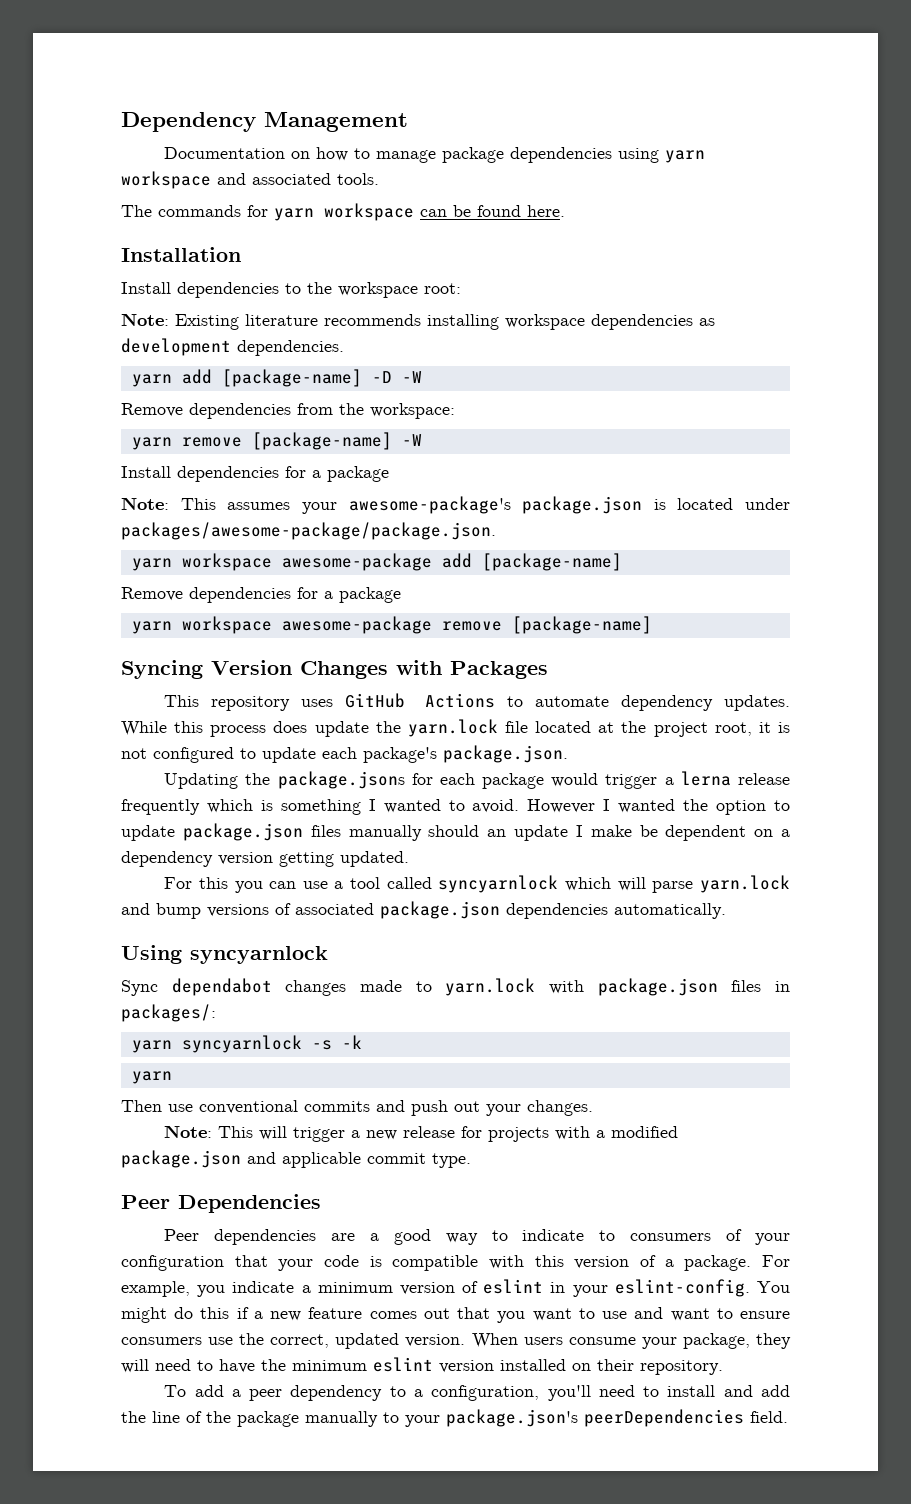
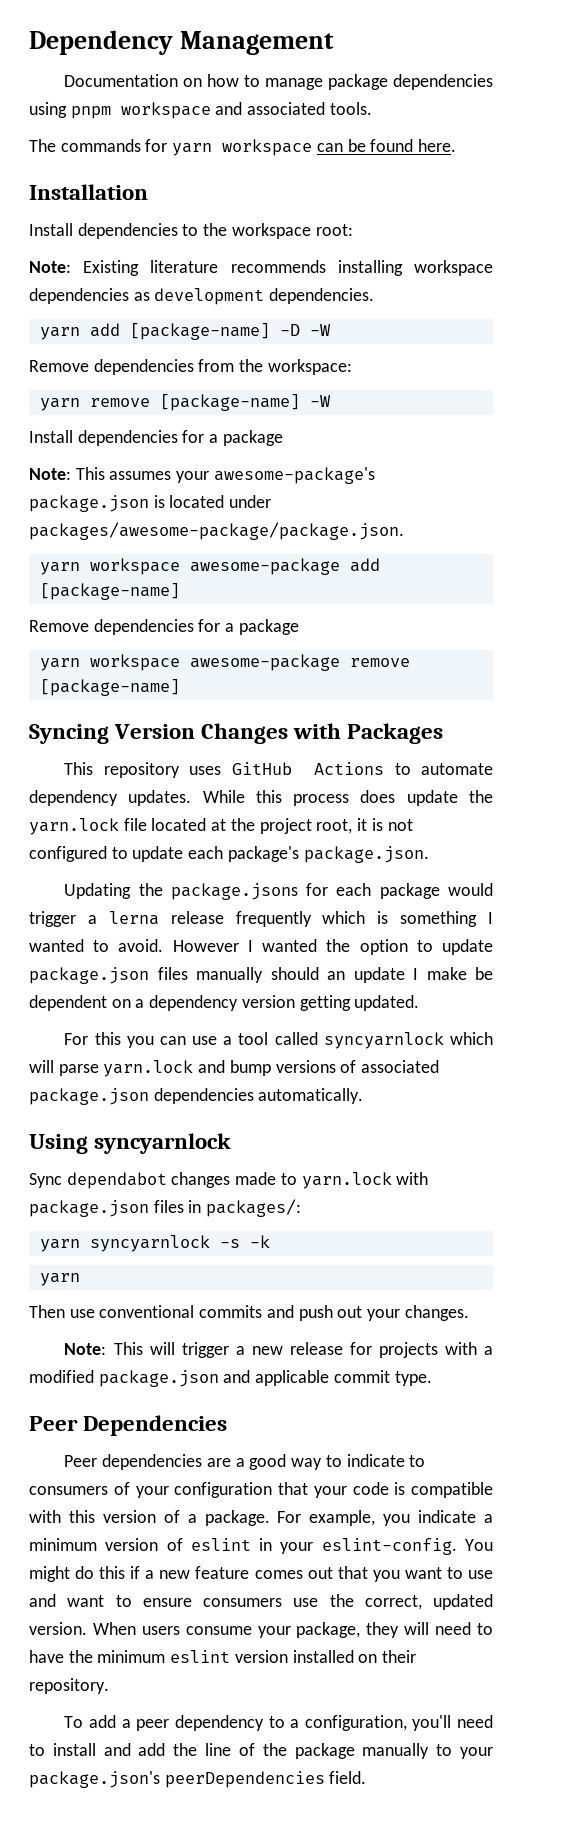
- Documentation on how to manage package dependencies using yarn workspace and associated tools.
+ Documentation on how to manage package dependencies using pnpm workspace and associated tools.

